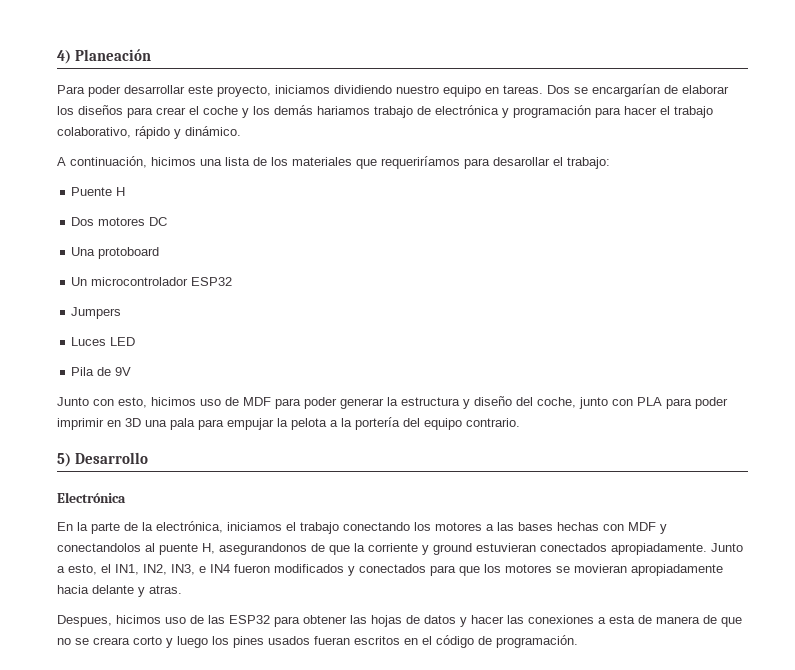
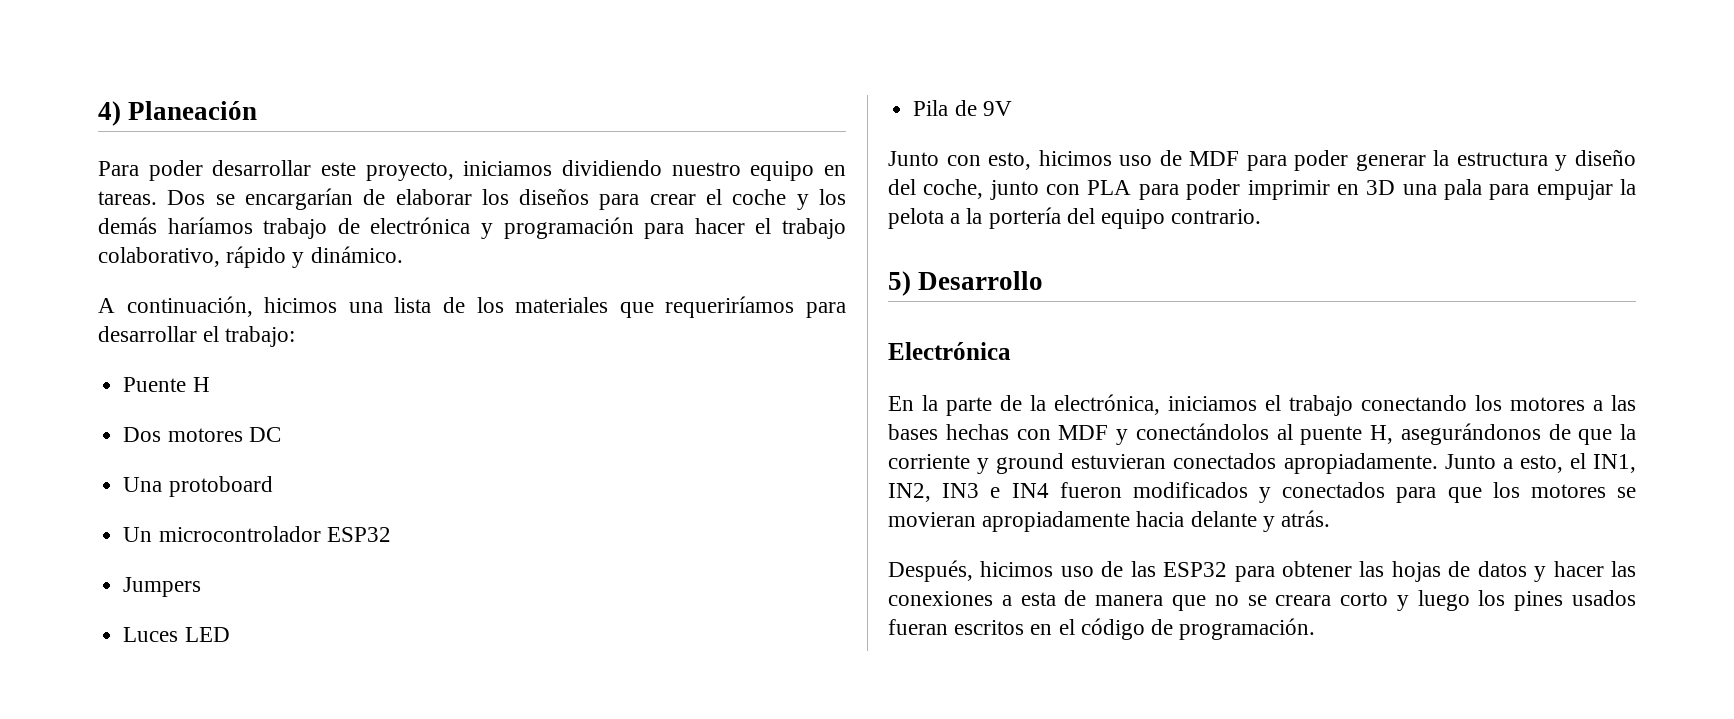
- Dos se encargarían de elaborar los diseños para crear el coche y los demás hariamos trabajo de electrónica y programación para hacer el trabajo colaborativo, rápido y dinámico.
+ Dos se encargarían de elaborar los diseños para crear el coche y los demás haríamos trabajo de electrónica y programación para hacer el trabajo colaborativo, rápido y dinámico.
- A continuación, hicimos una lista de los materiales que requeriríamos para desarollar el trabajo:
+ A continuación, hicimos una lista de los materiales que requeriríamos para desarrollar el trabajo:
- En la parte de la electrónica, iniciamos el trabajo conectando los motores a las bases hechas con MDF y conectandolos al puente H, asegurandonos de que la corriente y ground estuvieran conectados apropiadamente.
+ En la parte de la electrónica, iniciamos el trabajo conectando los motores a las bases hechas con MDF y conectándolos al puente H, asegurándonos de que la corriente y ground estuvieran conectados apropiadamente.
- Junto a esto, el IN1, IN2, IN3, e IN4 fueron modificados y conectados para que los motores se movieran apropiadamente hacia delante y atras.
- Despues, hicimos uso de las ESP32 para obtener las hojas de datos y hacer las conexiones a esta de manera de que no se creara corto y luego los pines usados fueran escritos en el código de programación.
+ Junto a esto, el IN1, IN2, IN3 e IN4 fueron modificados y conectados para que los motores se movieran apropiadamente hacia delante y atrás.
+ Después, hicimos uso de las ESP32 para obtener las hojas de datos y hacer las conexiones a esta de manera que no se creara corto y luego los pines usados fueran escritos en el código de programación.

